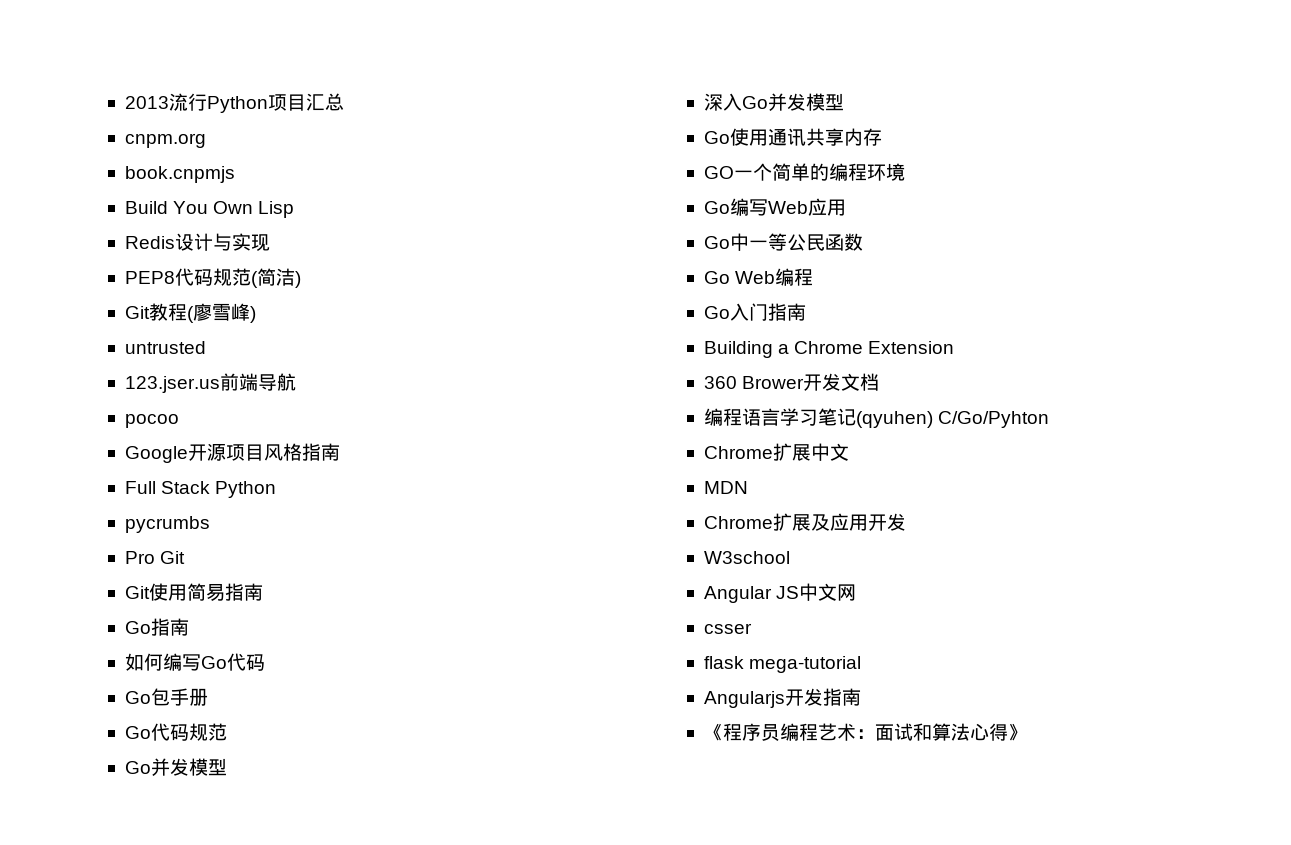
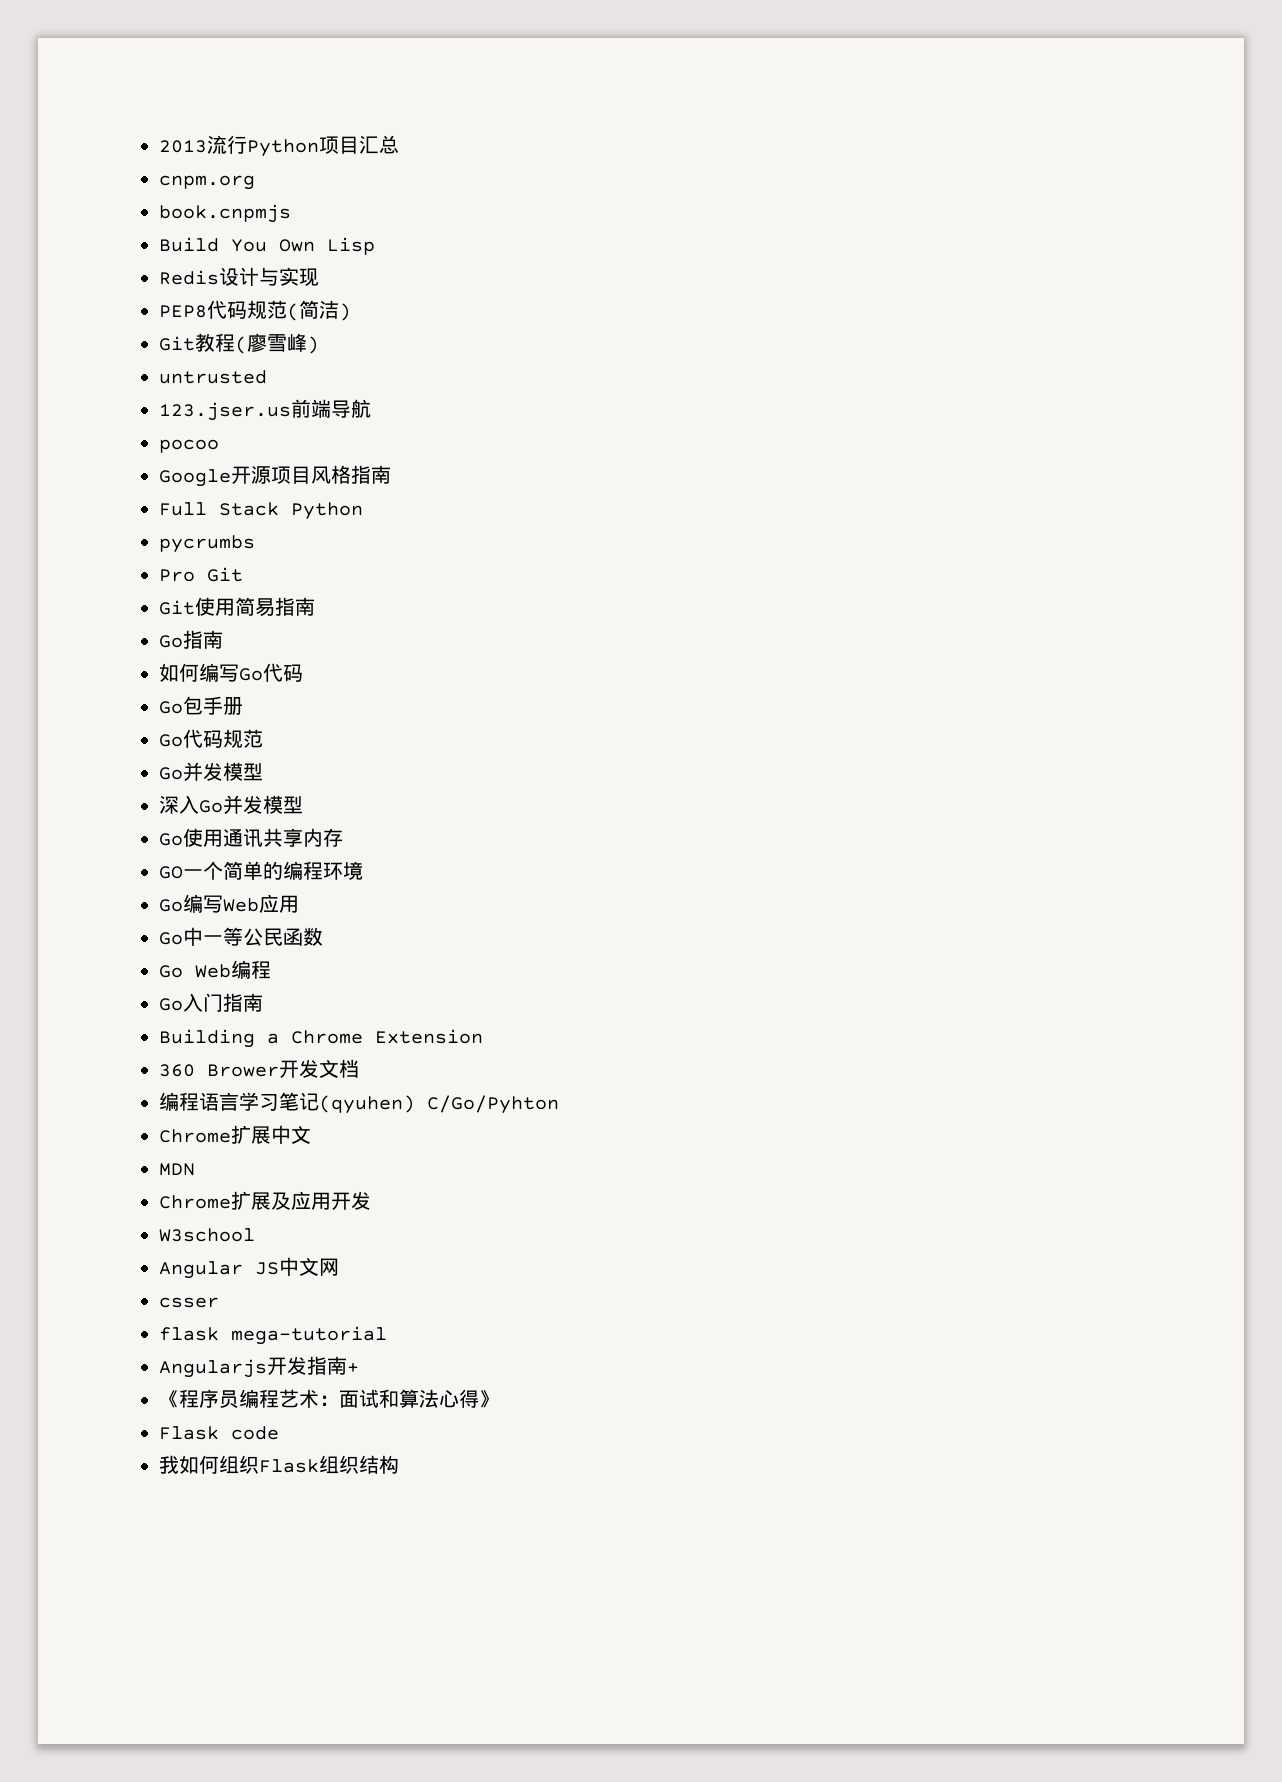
- Angularjs开发指南
+ Angularjs开发指南+
+ Flask code
+ 我如何组织Flask组织结构

